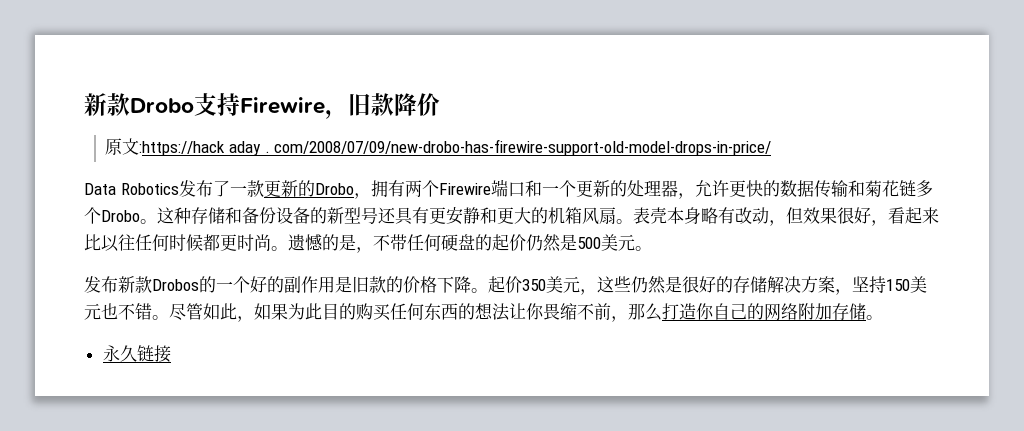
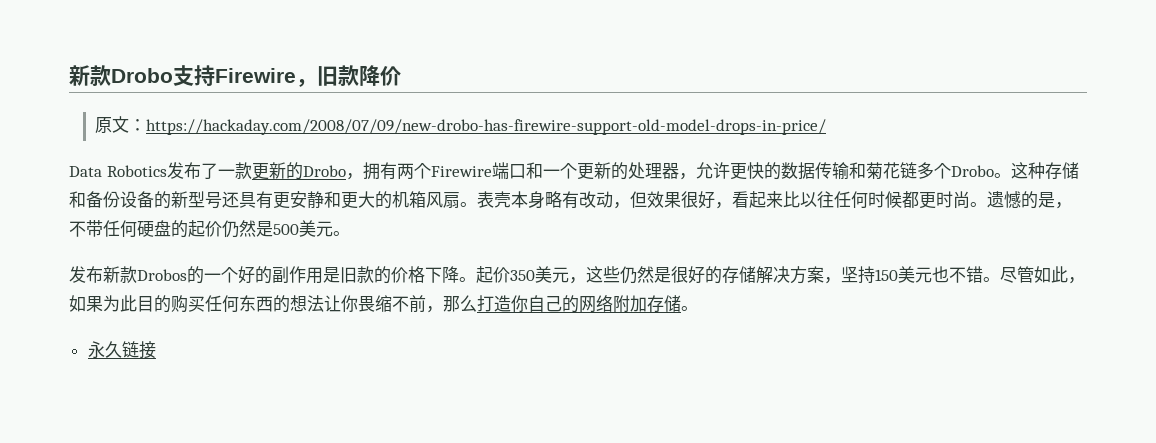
- 原文:https://hack aday . com/2008/07/09/new-drobo-has-firewire-support-old-model-drops-in-price/
+ 原文：https://hackaday.com/2008/07/09/new-drobo-has-firewire-support-old-model-drops-in-price/

